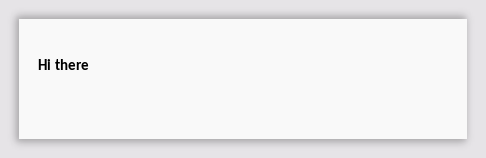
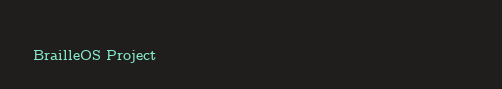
- Hi there
+ BrailleOS Project

